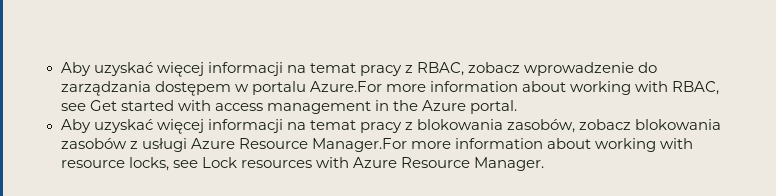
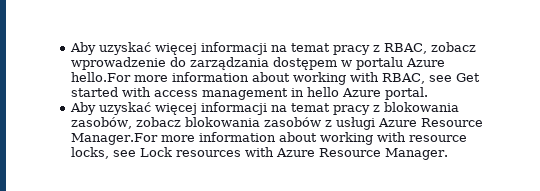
- Aby uzyskać więcej informacji na temat pracy z RBAC, zobacz wprowadzenie do zarządzania dostępem w portalu Azure.For more information about working with RBAC, see Get started with access management in the Azure portal.
+ Aby uzyskać więcej informacji na temat pracy z RBAC, zobacz wprowadzenie do zarządzania dostępem w portalu Azure hello.For more information about working with RBAC, see Get started with access management in hello Azure portal.

